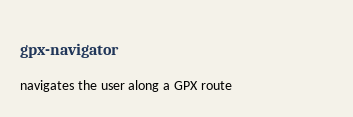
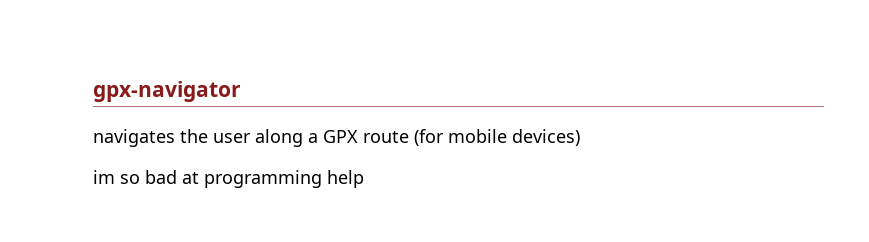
- navigates the user along a GPX route
+ navigates the user along a GPX route (for mobile devices)
+ im so bad at programming help

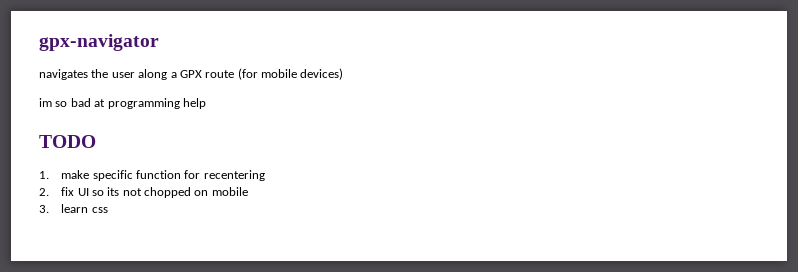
+ TODO
+ 1. make specific function for recentering
+ 2. fix UI so its not chopped on mobile
+ 3. learn css

